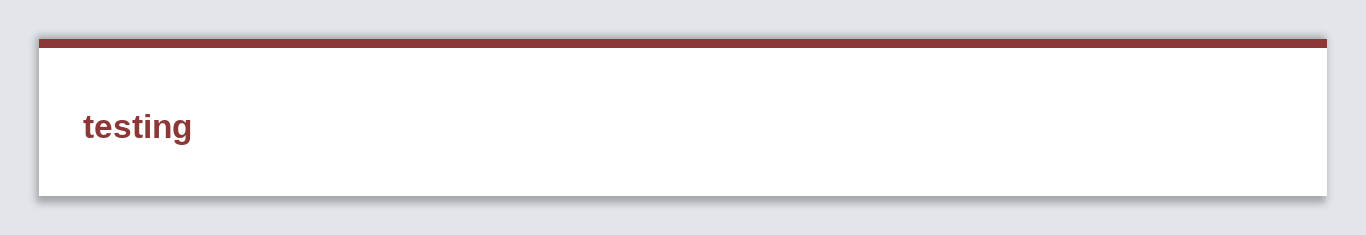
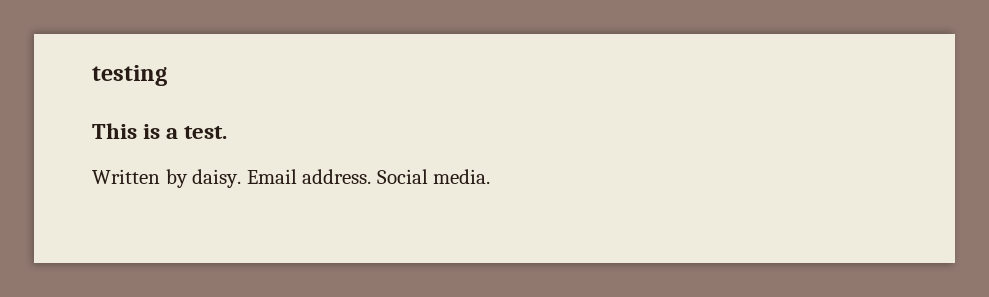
+ This is a test.
+ Written by daisy. Email address. Social media.

